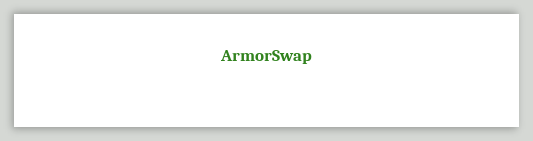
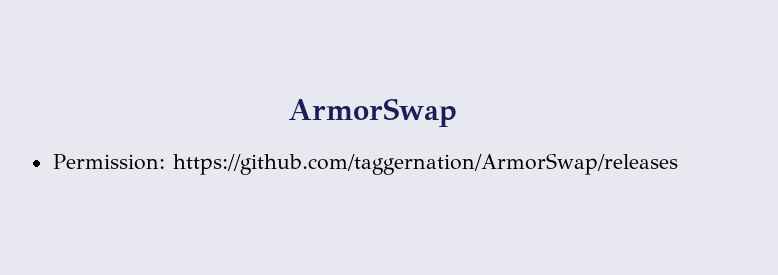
+ Permission: https://github.com/taggernation/ArmorSwap/releases

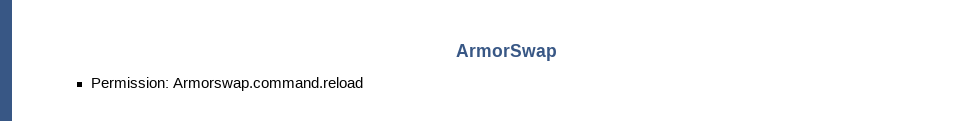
- Permission: https://github.com/taggernation/ArmorSwap/releases
+ Permission: Armorswap.command.reload

